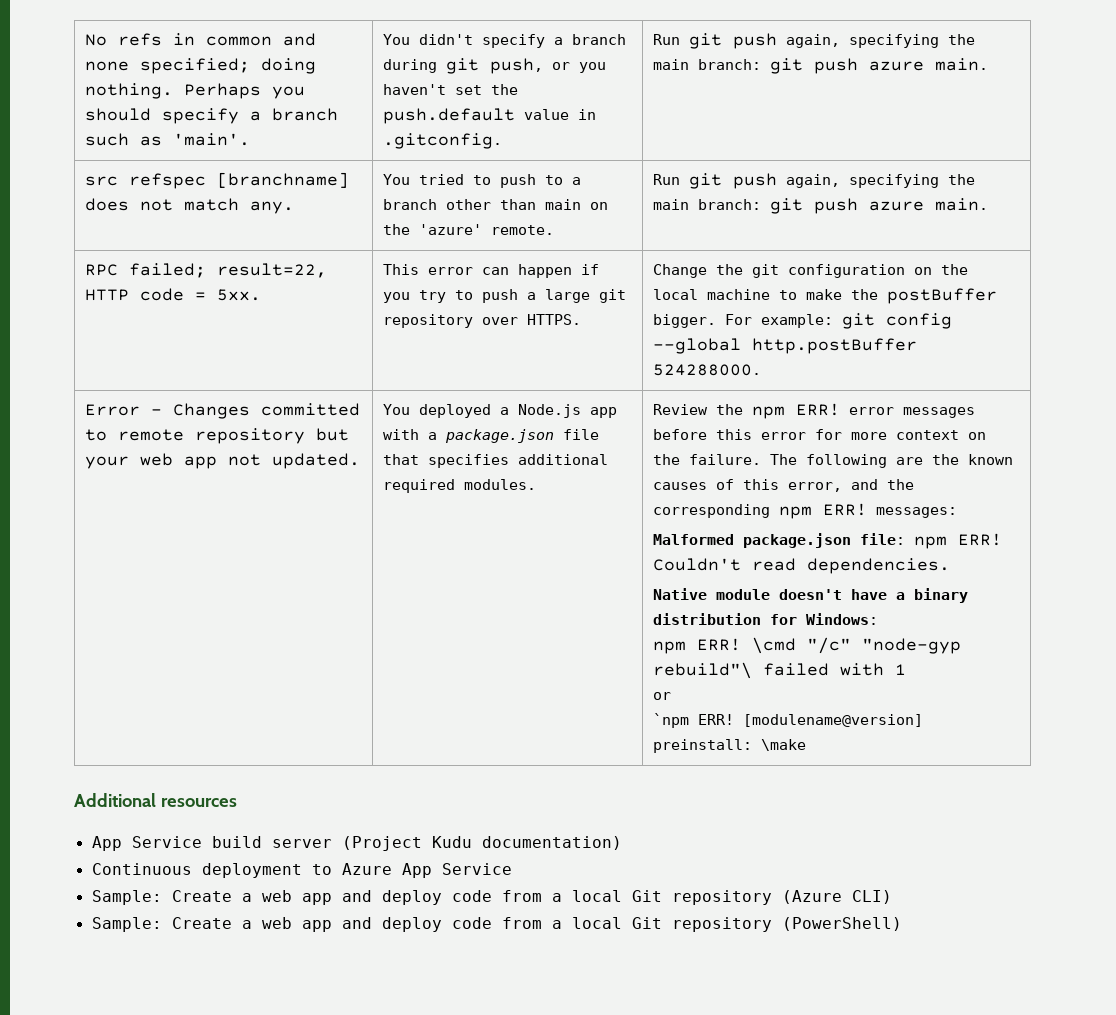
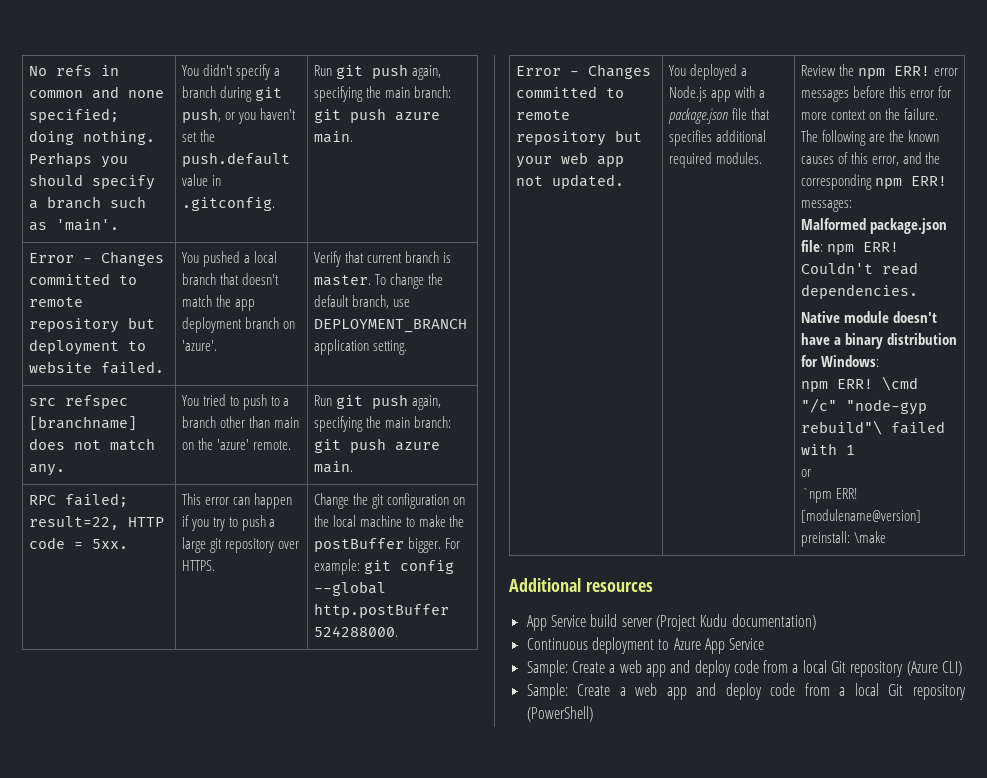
+ Error - Changes committed to remote repository but deployment to website failed. | You pushed a local branch that doesn't match the app deployment branch on 'azure'. | Verify that current branch is master. To change the default branch, use DEPLOYMENT_BRANCH application setting.

